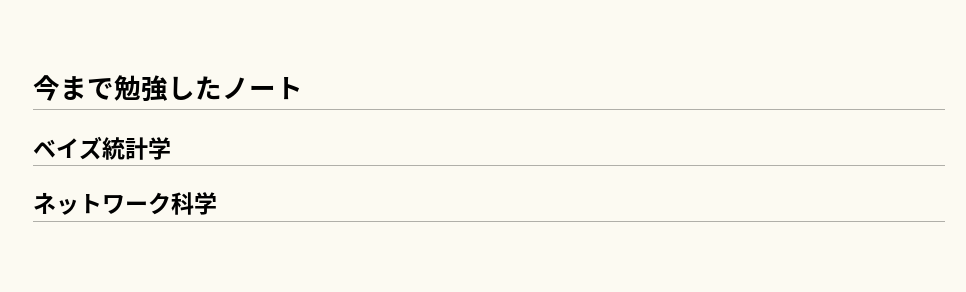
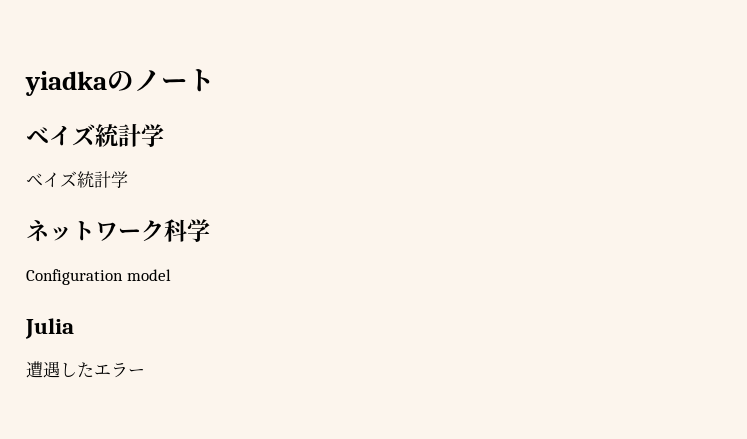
- 今まで勉強したノート
+ yiadkaのノート
+ ベイズ統計学
+ Configuration model
+ Julia
+ 遭遇したエラー

